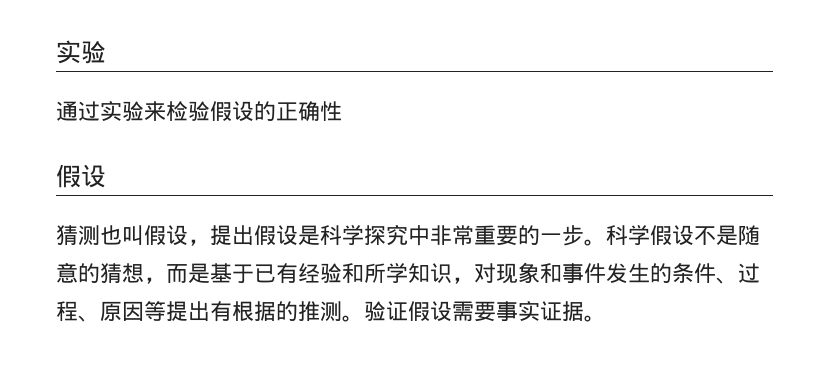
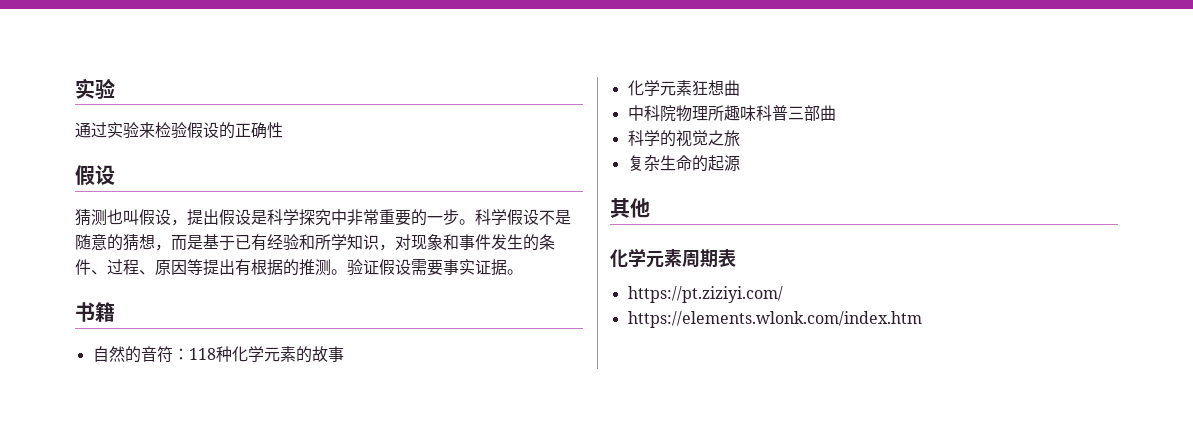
+ 书籍
+ 自然的音符：118种化学元素的故事
+ 化学元素狂想曲
+ 中科院物理所趣味科普三部曲
+ 科学的视觉之旅
+ 复杂生命的起源
+ 其他
+ 化学元素周期表
+ https://pt.ziziyi.com/
+ https://elements.wlonk.com/index.htm

